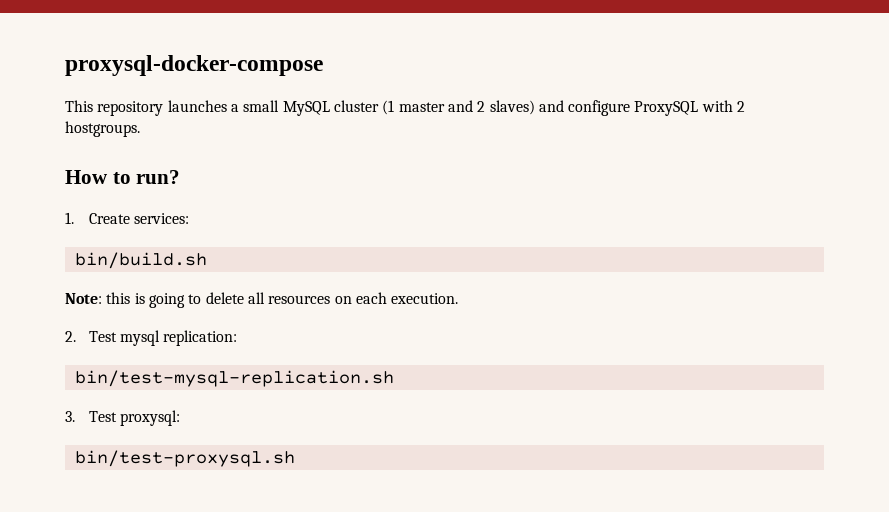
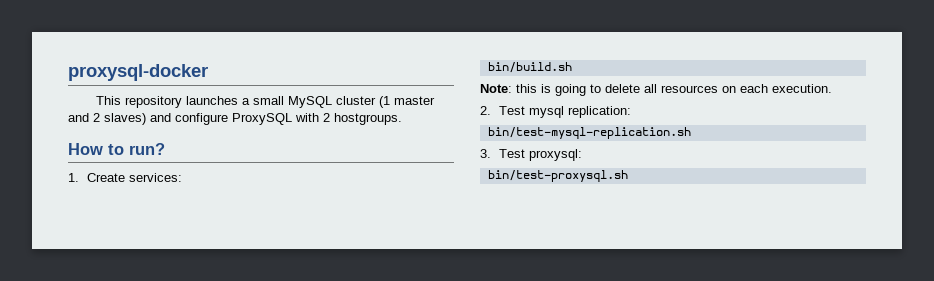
- proxysql-docker-compose
+ proxysql-docker

